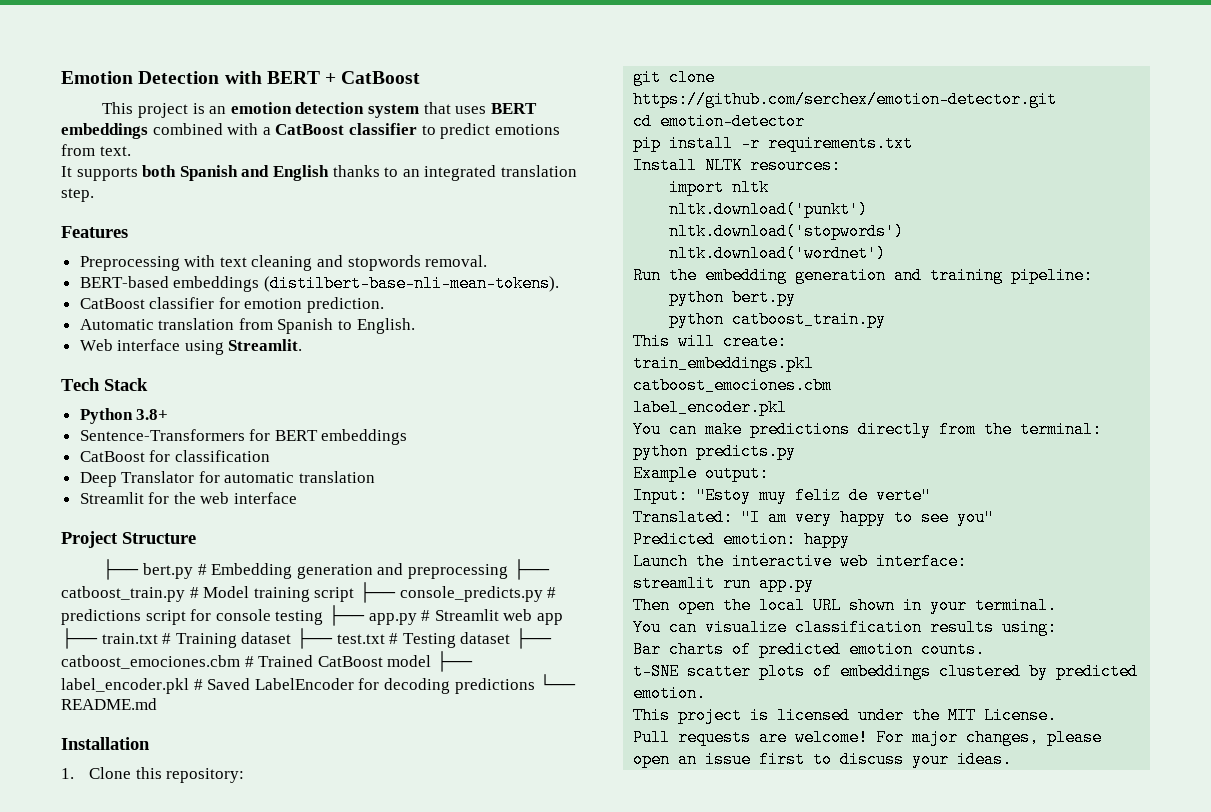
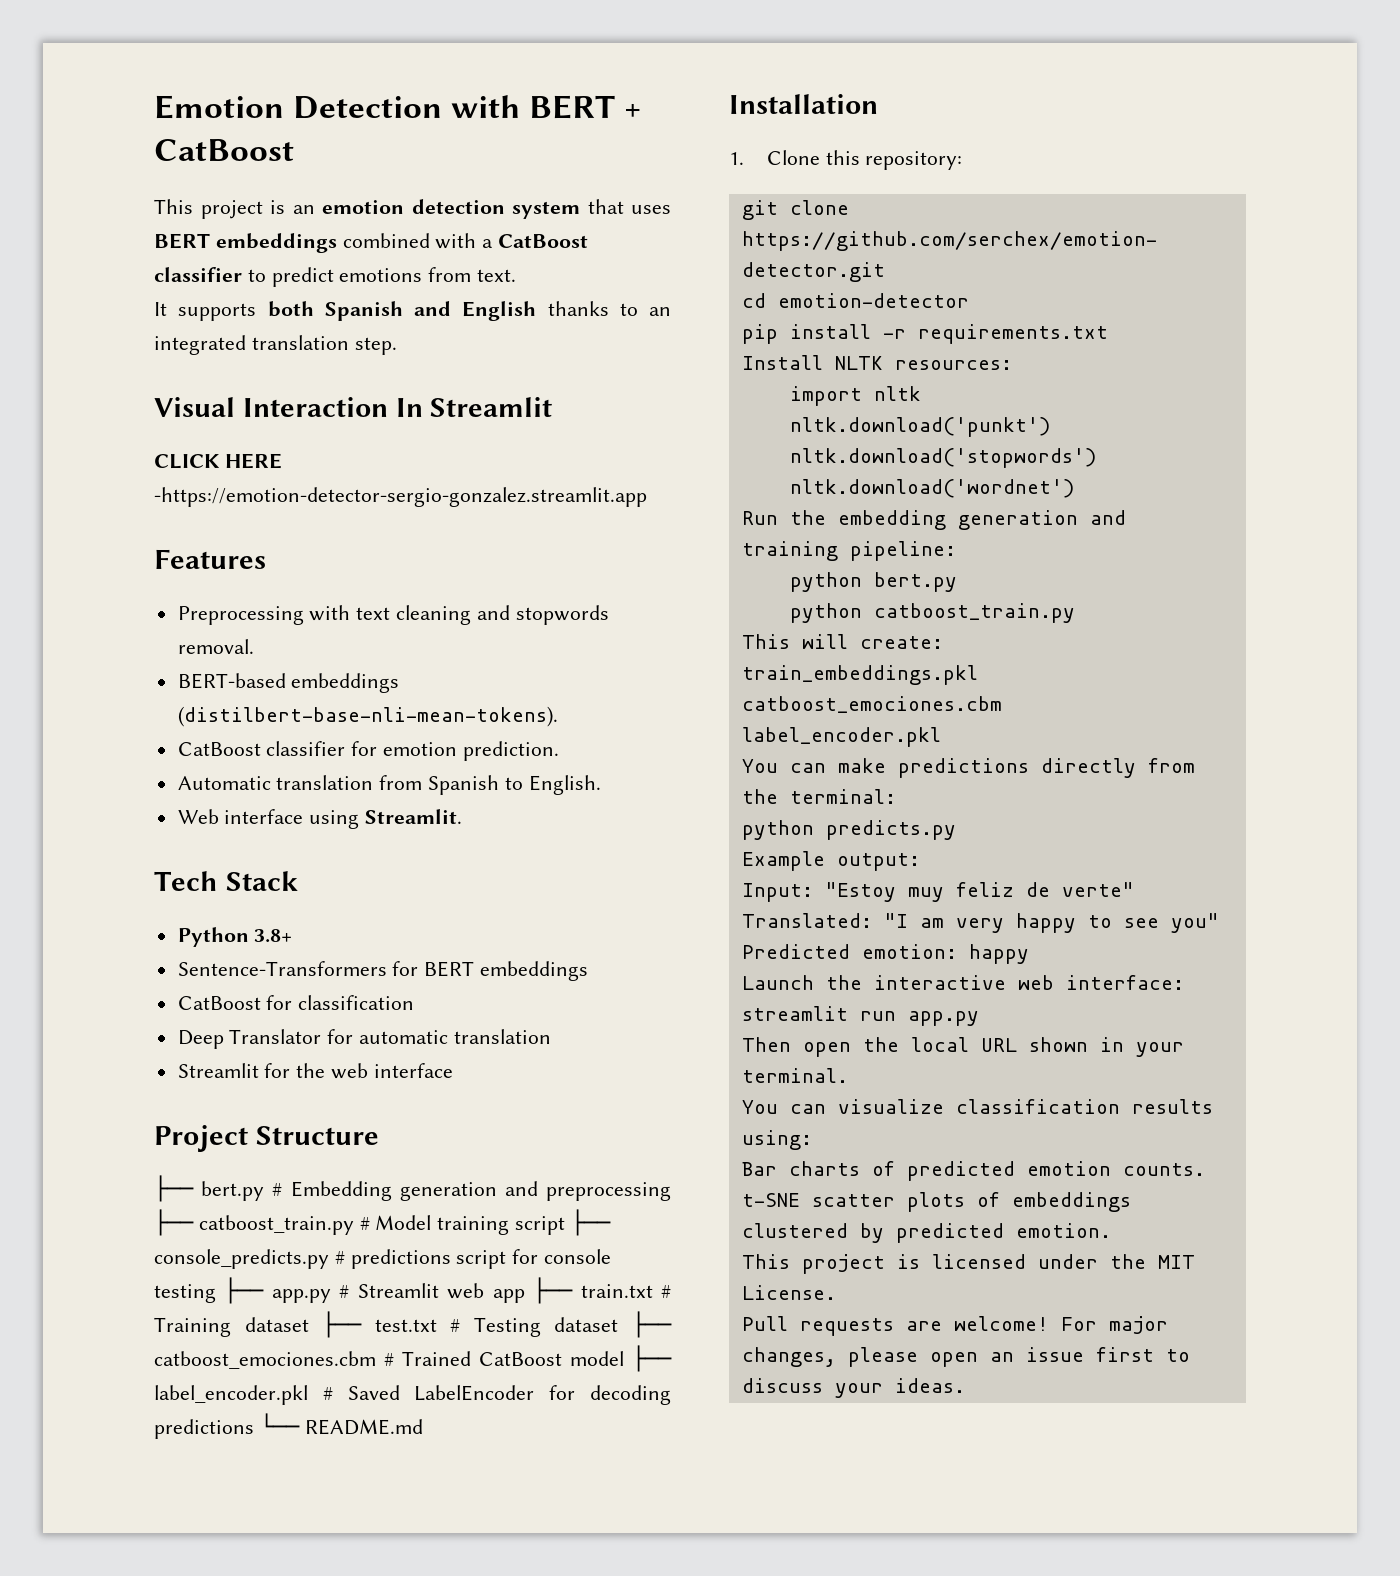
+ Visual Interaction In Streamlit
+ CLICK HERE -https://emotion-detector-sergio-gonzalez.streamlit.app

